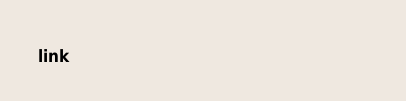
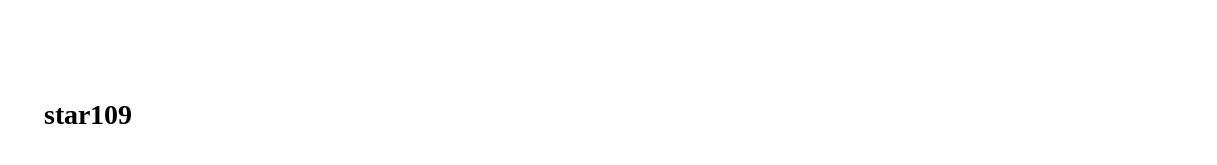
- link
+ star109

